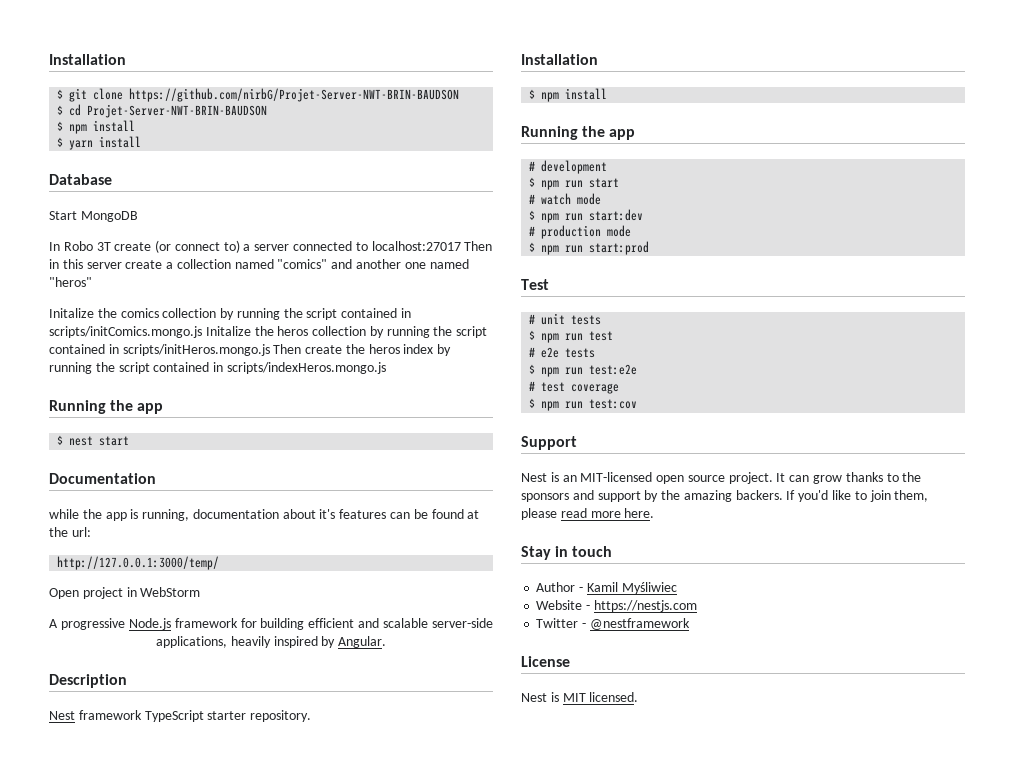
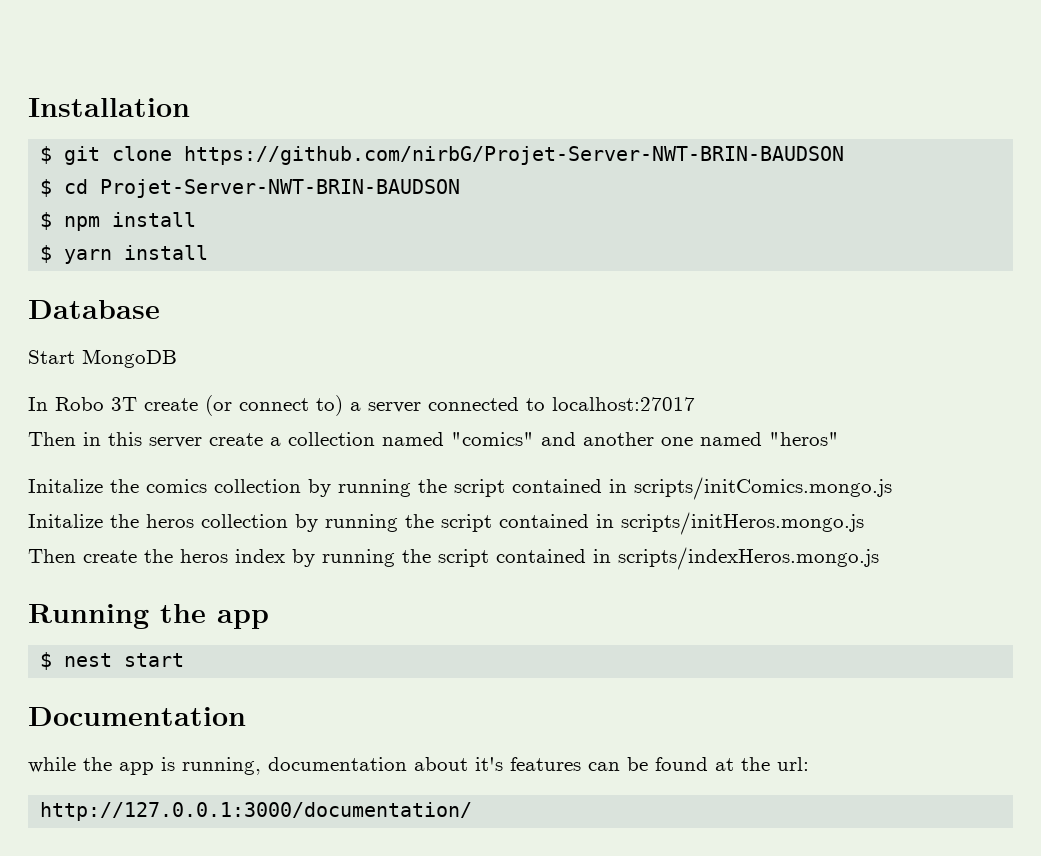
- In Robo 3T create (or connect to) a server connected to localhost:27017 Then in this server create a collection named "comics" and another one named "heros"
+ In Robo 3T create (or connect to) a server connected to localhost:27017
+ Then in this server create a collection named "comics" and another one named "heros"
- Initalize the comics collection by running the script contained in scripts/initComics.mongo.js Initalize the heros collection by running the script contained in scripts/initHeros.mongo.js Then create the heros index by running the script contained in scripts/indexHeros.mongo.js
+ Initalize the comics collection by running the script contained in scripts/initComics.mongo.js
+ Initalize the heros collection by running the script contained in scripts/initHeros.mongo.js
+ Then create the heros index by running the script contained in scripts/indexHeros.mongo.js
- http://127.0.0.1:3000/temp/
- Open project in WebStorm
- A progressive Node.js framework for building efficient and scalable server-side applications, heavily inspired by Angular.
- Description
- Nest framework TypeScript starter repository.
- Installation
- $ npm install
- Running the app
- # development
- $ npm run start
- # watch mode
- $ npm run start:dev
- # production mode
- $ npm run start:prod
- Test
- # unit tests
- $ npm run test
- # e2e tests
- $ npm run test:e2e
- # test coverage
- $ npm run test:cov
- Support
- Nest is an MIT-licensed open source project. It can grow thanks to the sponsors and support by the amazing backers. If you'd like to join them, please read more here.
- Stay in touch
- Author - Kamil Myśliwiec
- Website - https://nestjs.com
- Twitter - @nestframework
- License
- Nest is MIT licensed.
+ http://127.0.0.1:3000/documentation/

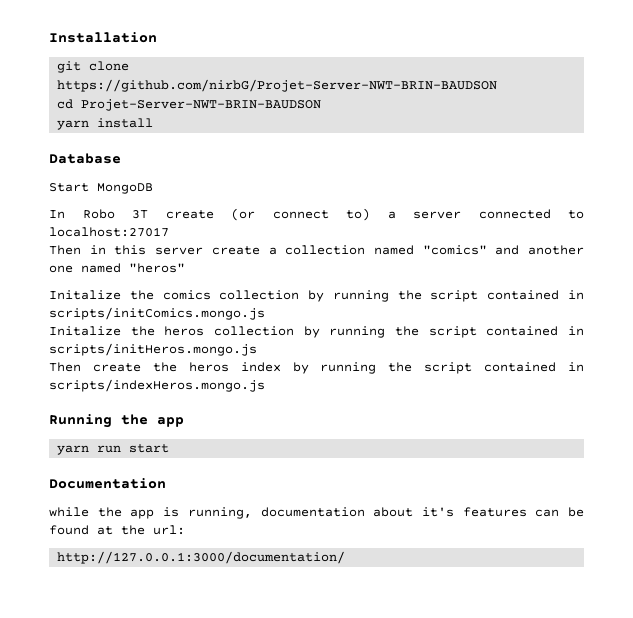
- $ git clone https://github.com/nirbG/Projet-Server-NWT-BRIN-BAUDSON
+ git clone https://github.com/nirbG/Projet-Server-NWT-BRIN-BAUDSON
- $ cd Projet-Server-NWT-BRIN-BAUDSON
+ cd Projet-Server-NWT-BRIN-BAUDSON
- $ npm install
- $ yarn install
+ yarn install
- $ nest start
+ yarn run start

